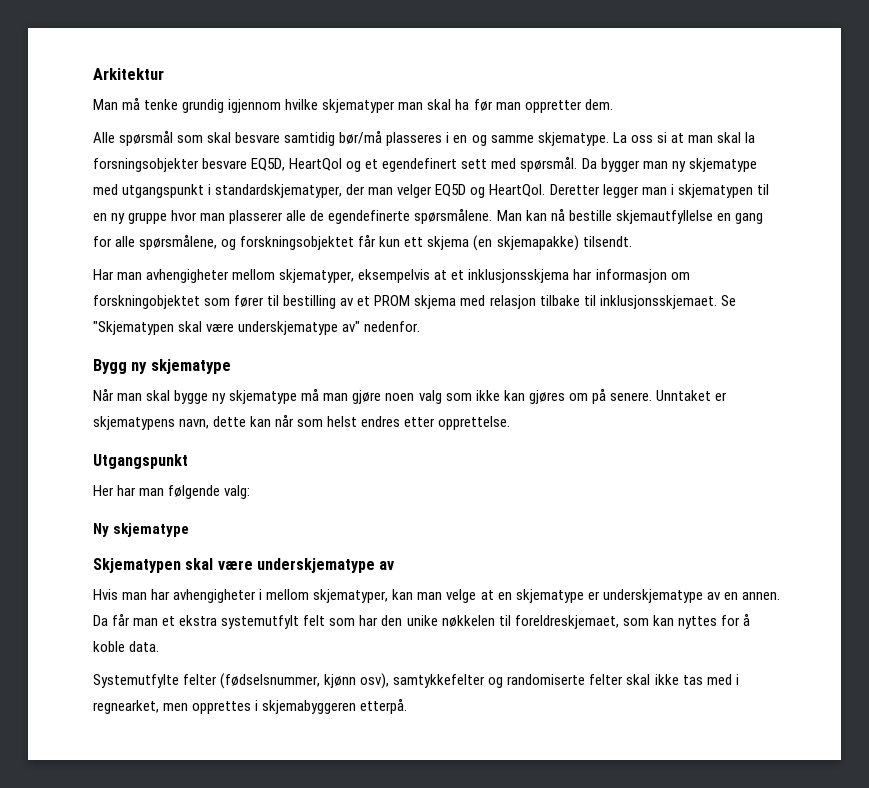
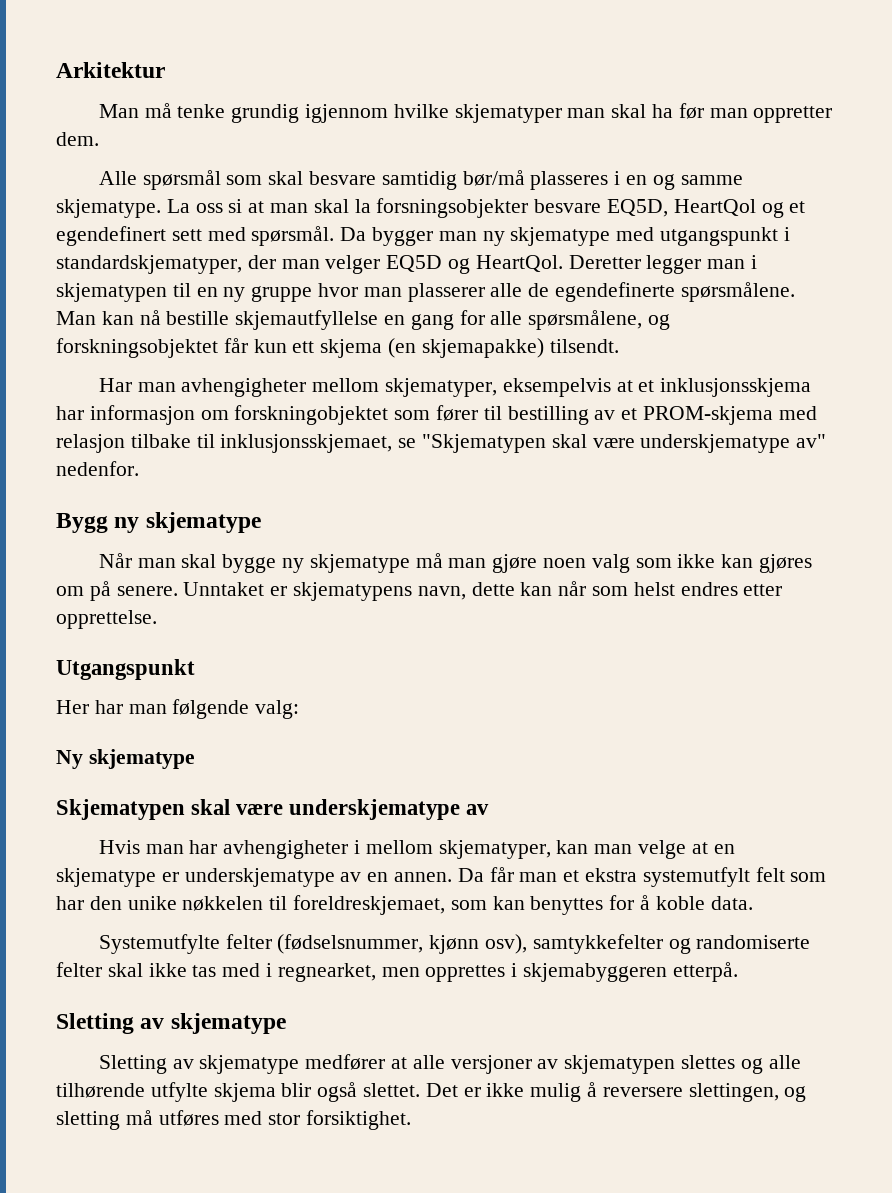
- Har man avhengigheter mellom skjematyper, eksempelvis at et inklusjonsskjema har informasjon om forskningobjektet som fører til bestilling av et PROM skjema med relasjon tilbake til inklusjonsskjemaet. Se "Skjematypen skal være underskjematype av" nedenfor.
+ Har man avhengigheter mellom skjematyper, eksempelvis at et inklusjonsskjema har informasjon om forskningobjektet som fører til bestilling av et PROM-skjema med relasjon tilbake til inklusjonsskjemaet, se "Skjematypen skal være underskjematype av" nedenfor.
- Da får man et ekstra systemutfylt felt som har den unike nøkkelen til foreldreskjemaet, som kan nyttes for å koble data.
+ Da får man et ekstra systemutfylt felt som har den unike nøkkelen til foreldreskjemaet, som kan benyttes for å koble data.
  Systemutfylte felter (fødselsnummer, kjønn osv), samtykkefelter og randomiserte felter skal ikke tas med i regnearket, men opprettes i skjemabyggeren etterpå.
+ Sletting av skjematype
+ Sletting av skjematype medfører at alle versjoner av skjematypen slettes og alle tilhørende utfylte skjema blir også slettet. Det er ikke mulig å reversere slettingen, og sletting må utføres med stor forsiktighet.

